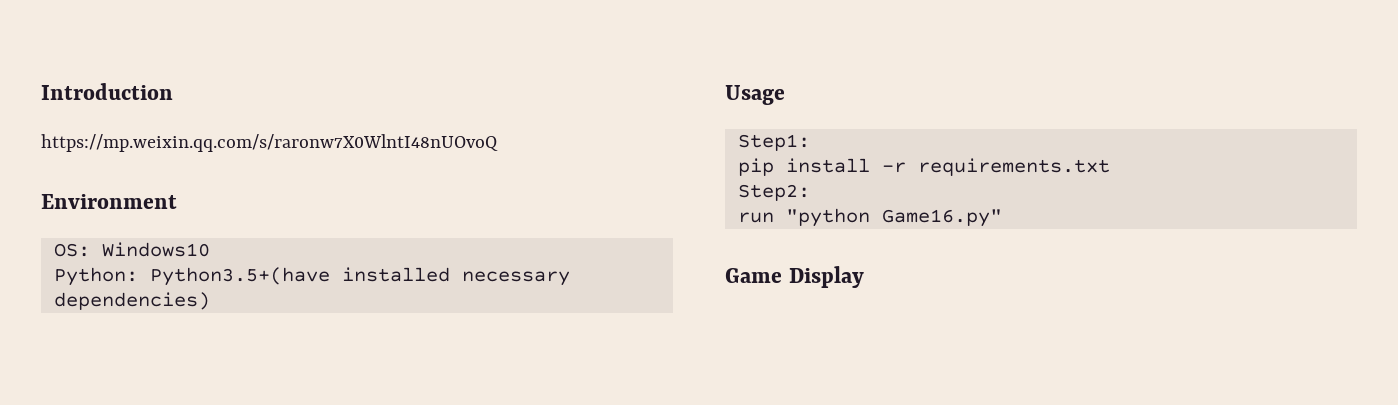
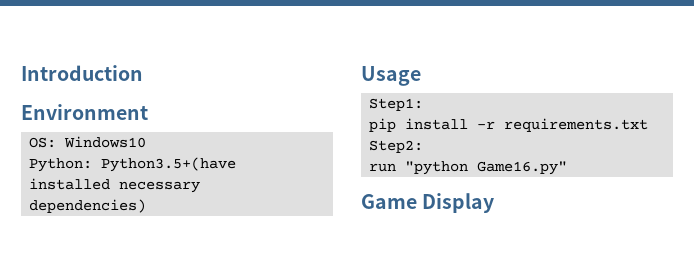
- https://mp.weixin.qq.com/s/raronw7X0WlntI48nUOvoQ

